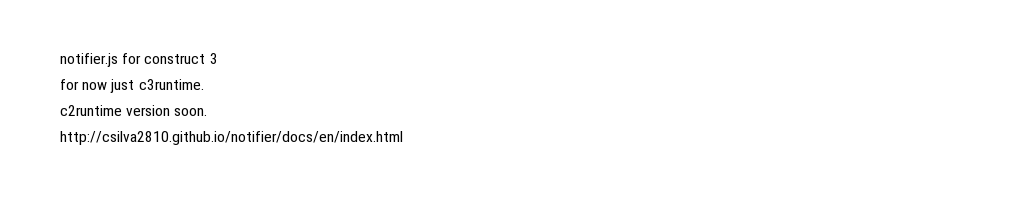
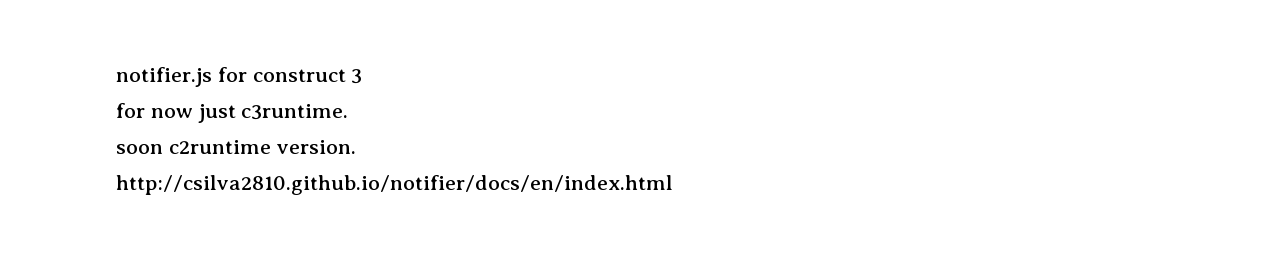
- c2runtime version soon.
+ soon c2runtime version.

